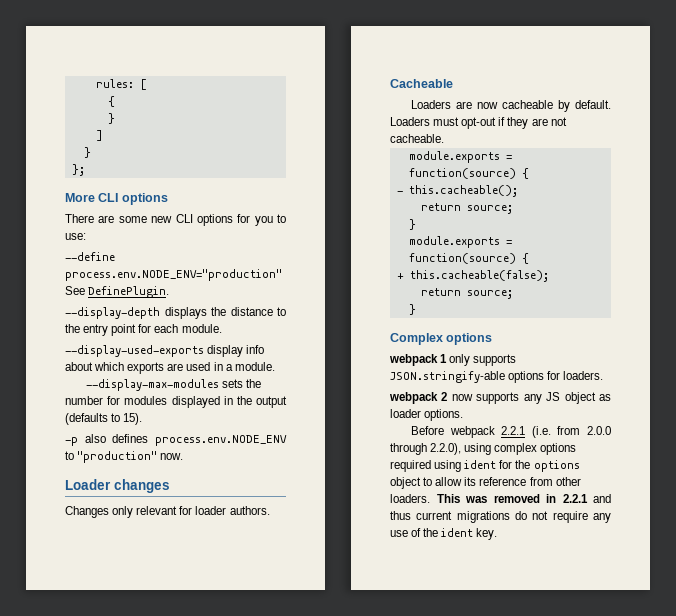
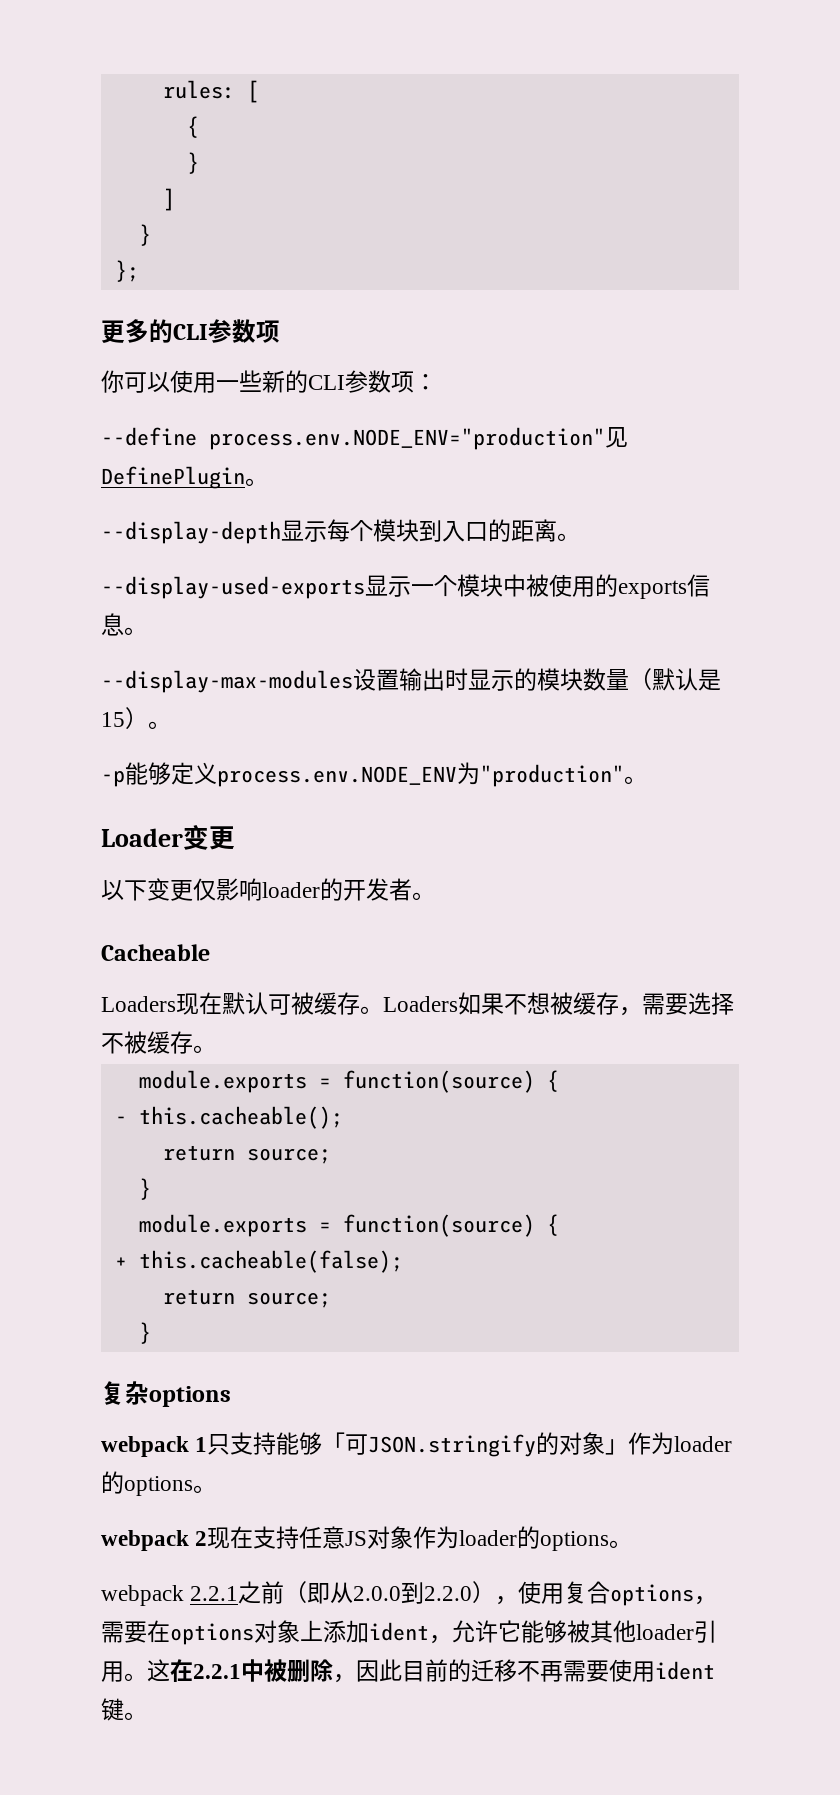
- More CLI options
- There are some new CLI options for you to use:
+ 更多的CLI参数项
+ 你可以使用一些新的CLI参数项：
- --define process.env.NODE_ENV="production" See DefinePlugin.
+ --define process.env.NODE_ENV="production"见DefinePlugin。
- --display-depth displays the distance to the entry point for each module.
- --display-used-exports display info about which exports are used in a module.
- --display-max-modules sets the number for modules displayed in the output (defaults to 15).
- -p also defines process.env.NODE_ENV to "production" now.
- Loader changes
- Changes only relevant for loader authors.
+ --display-depth显示每个模块到入口的距离。
+ --display-used-exports显示一个模块中被使用的exports信息。
+ --display-max-modules设置输出时显示的模块数量（默认是15）。
+ -p能够定义process.env.NODE_ENV为"production"。
+ Loader变更
+ 以下变更仅影响loader的开发者。
  Cacheable
- Loaders are now cacheable by default. Loaders must opt-out if they are not cacheable.
+ Loaders现在默认可被缓存。Loaders如果不想被缓存，需要选择不被缓存。
- Complex options
+ 复杂options
- webpack 1 only supports JSON.stringify-able options for loaders.
- webpack 2 now supports any JS object as loader options.
- Before webpack 2.2.1 (i.e. from 2.0.0 through 2.2.0), using complex options required using ident for the options object to allow its reference from other loaders. This was removed in 2.2.1 and thus current migrations do not require any use of the ident key.
+ webpack 1只支持能够「可JSON.stringify的对象」作为loader的options。
+ webpack 2现在支持任意JS对象作为loader的options。
+ webpack 2.2.1之前（即从2.0.0到2.2.0），使用复合options，需要在options对象上添加ident，允许它能够被其他loader引用。这在2.2.1中被删除，因此目前的迁移不再需要使用ident键。

